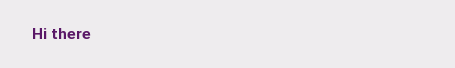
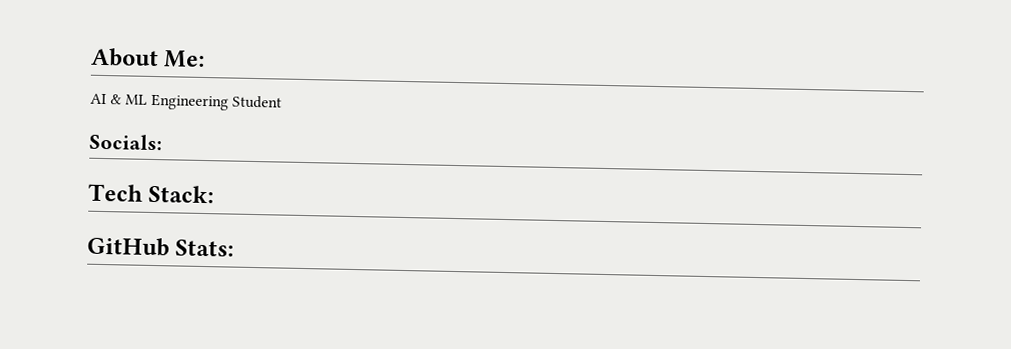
- Hi there
+ About Me:
+ AI & ML Engineering Student
+ Socials:
+ Tech Stack:
+ GitHub Stats:

